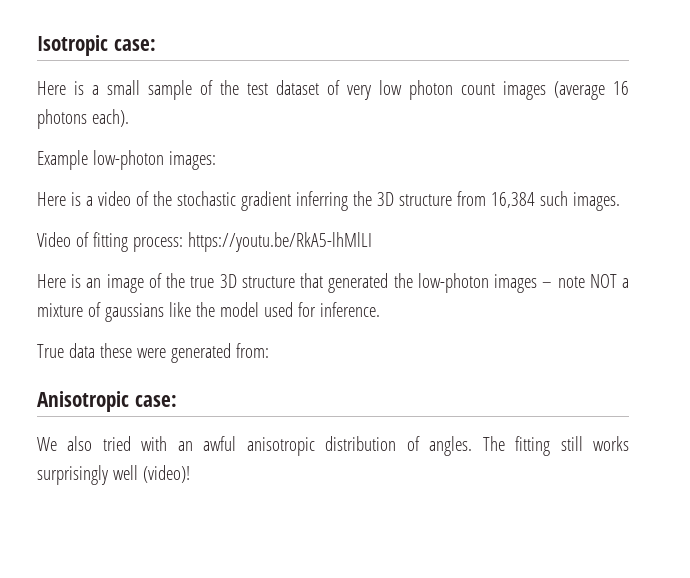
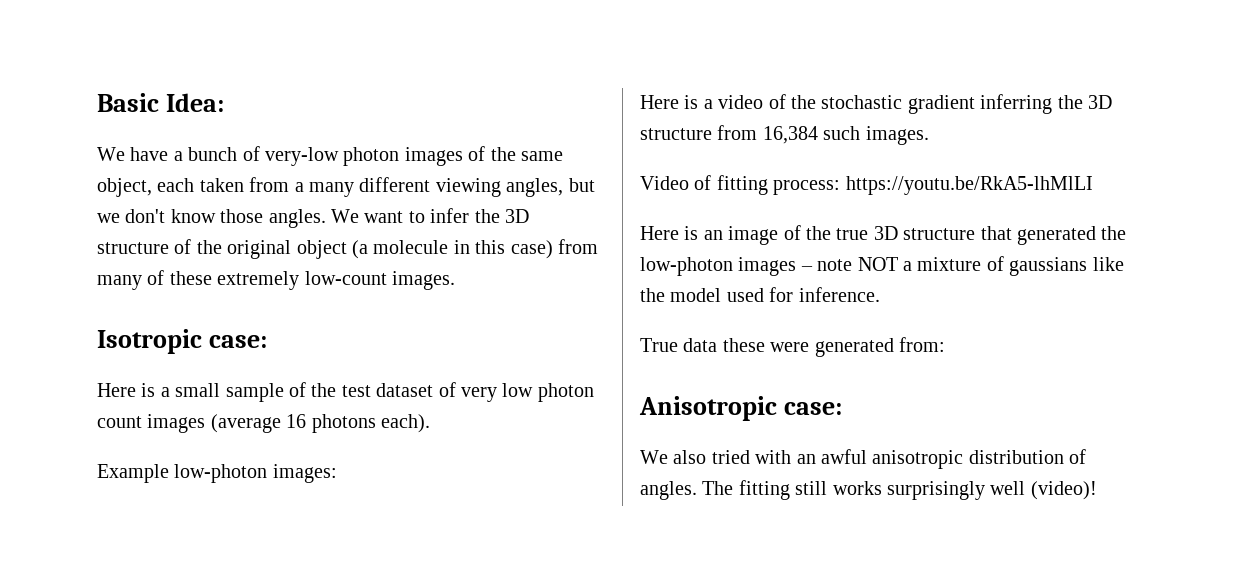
+ Basic Idea:
+ We have a bunch of very-low photon images of the same object, each taken from a many different viewing angles, but we don't know those angles. We want to infer the 3D structure of the original object (a molecule in this case) from many of these extremely low-count images.

